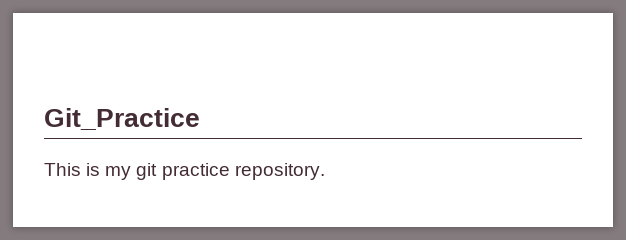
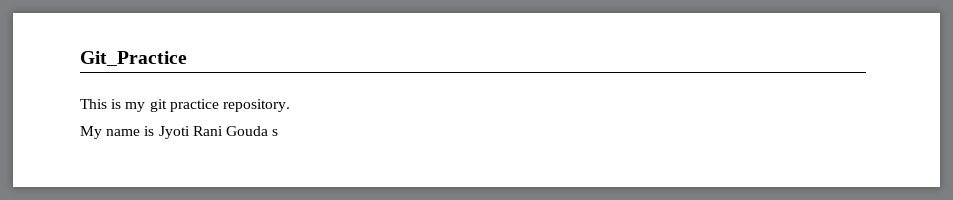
+ My name is Jyoti Rani Gouda s

